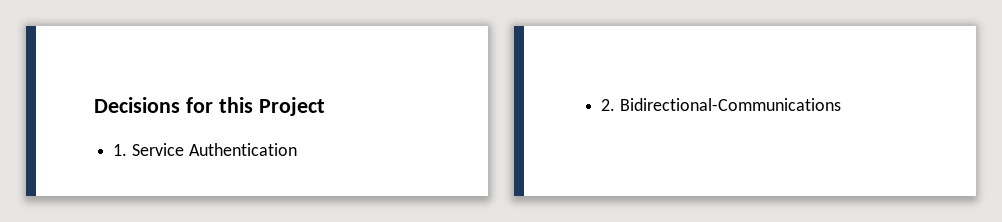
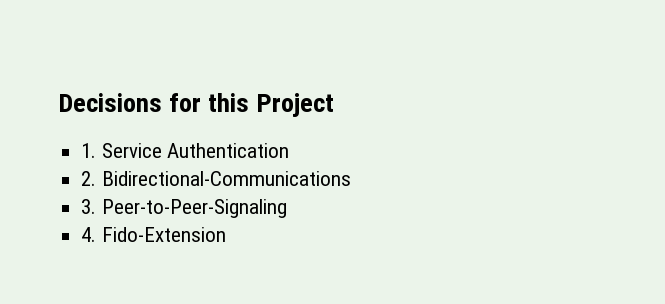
+ 3. Peer-to-Peer-Signaling
+ 4. Fido-Extension

